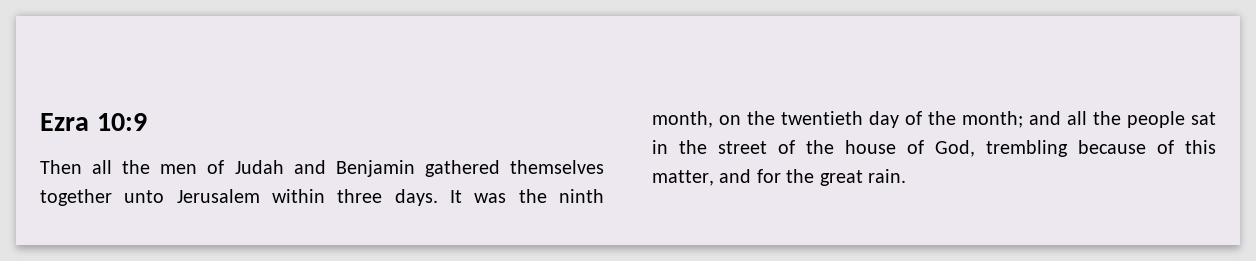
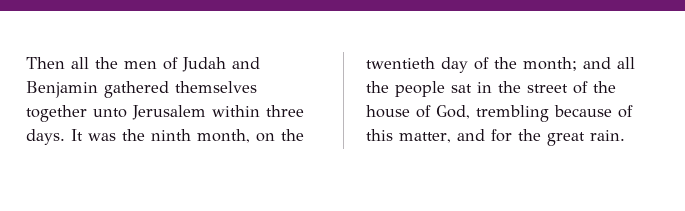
- Ezra 10:9

